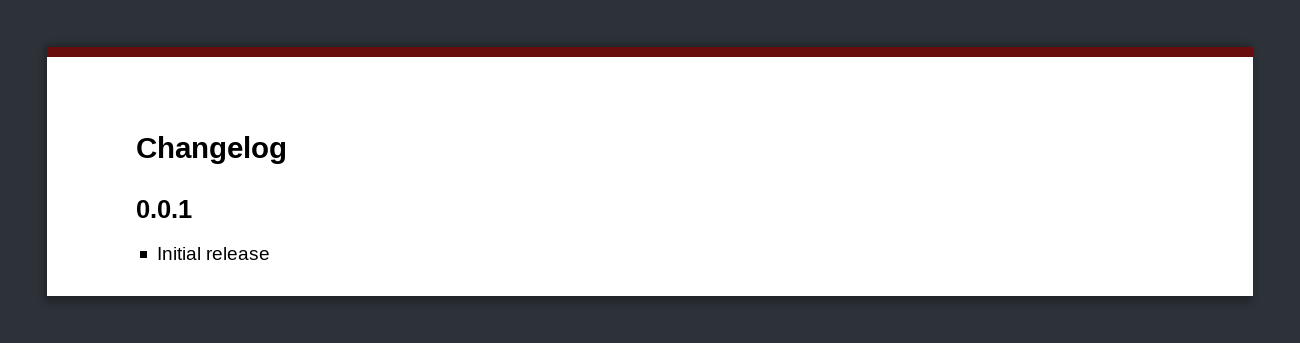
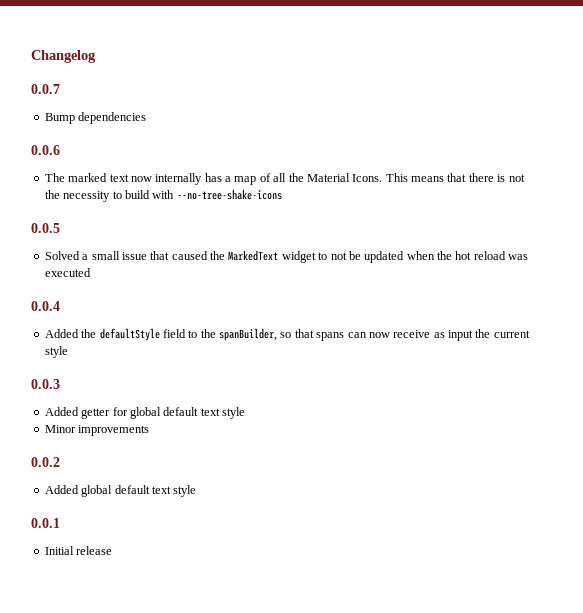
+ 0.0.7
+ Bump dependencies
+ 0.0.6
+ The marked text now internally has a map of all the Material Icons. This means that there is not the necessity to build with --no-tree-shake-icons
+ 0.0.5
+ Solved a small issue that caused the MarkedText widget to not be updated when the hot reload was executed
+ 0.0.4
+ Added the defaultStyle field to the spanBuilder, so that spans can now receive as input the current style
+ 0.0.3
+ Added getter for global default text style
+ Minor improvements
+ 0.0.2
+ Added global default text style

